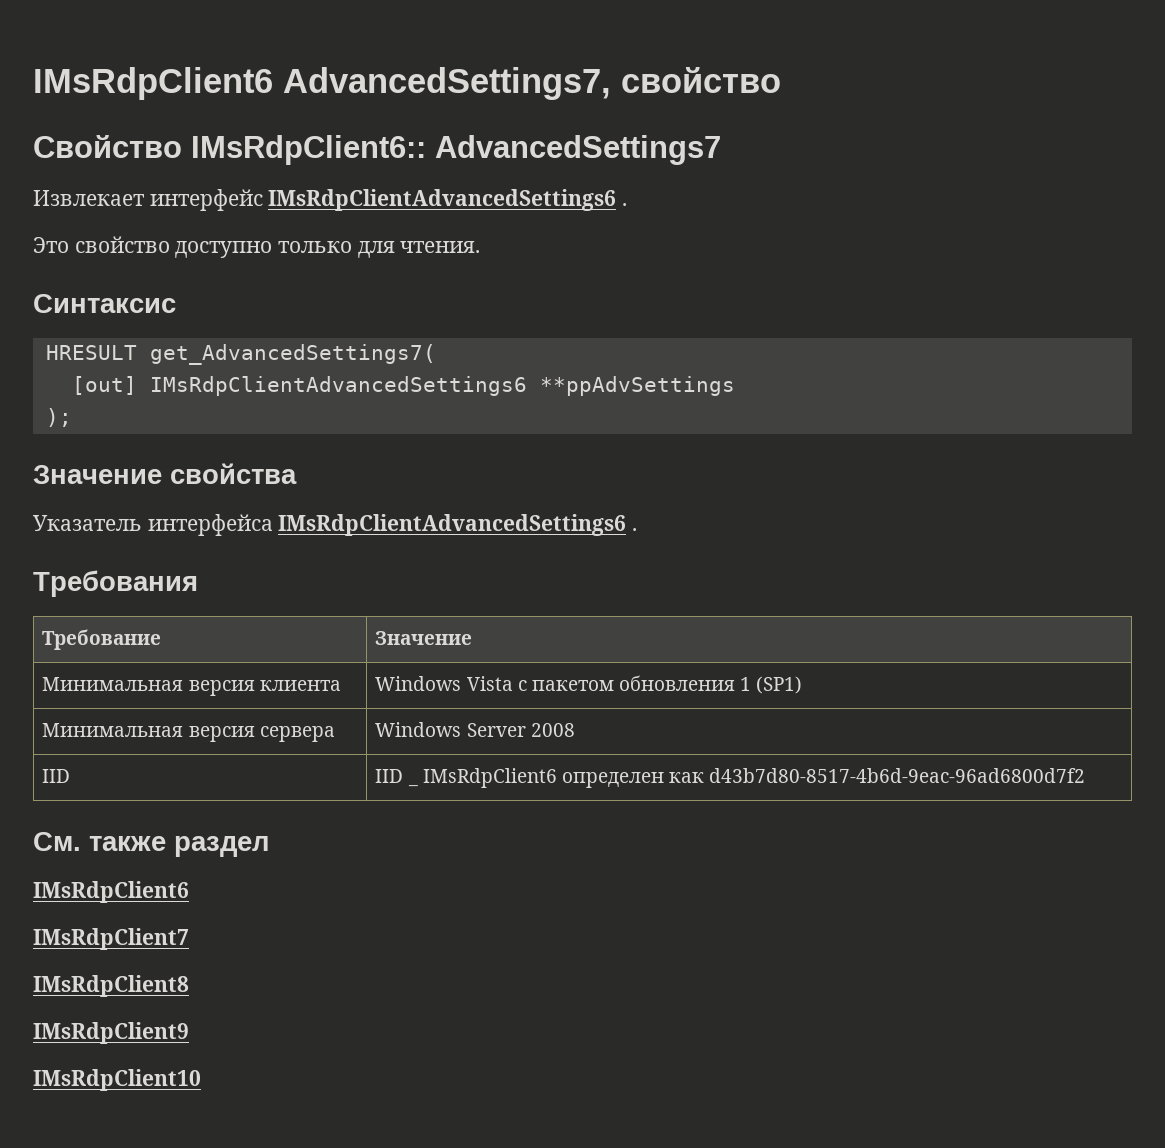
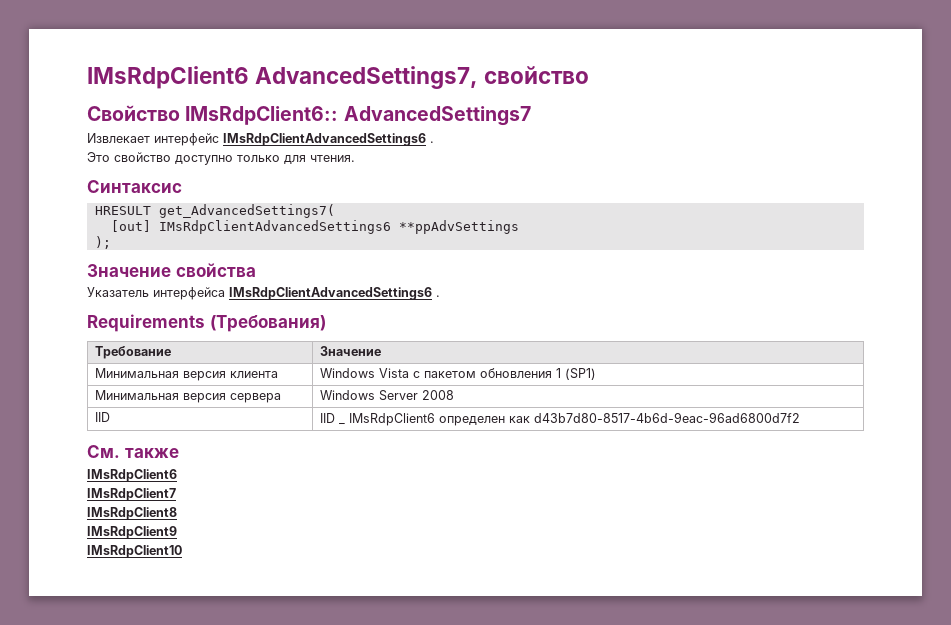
- Требования
+ Requirements (Требования)
- См. также раздел
+ См. также

